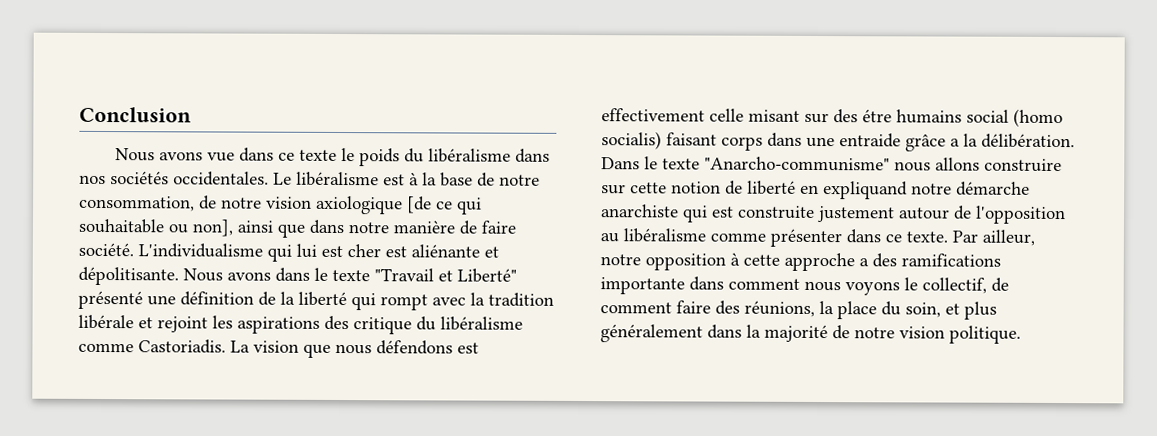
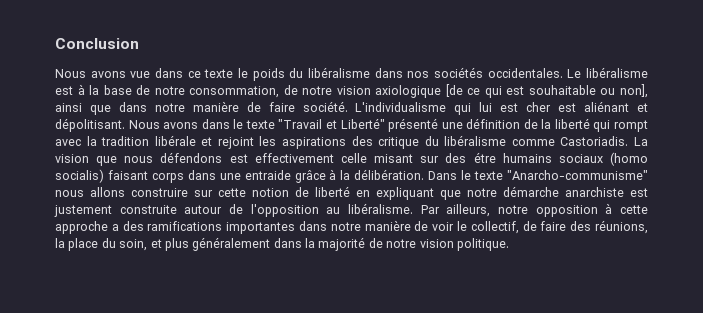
- Le libéralisme est à la base de notre consommation, de notre vision axiologique [de ce qui souhaitable ou non], ainsi que dans notre manière de faire société.
+ Le libéralisme est à la base de notre consommation, de notre vision axiologique [de ce qui est souhaitable ou non], ainsi que dans notre manière de faire société.
- L'individualisme qui lui est cher est aliénante et dépolitisante.
+ L'individualisme qui lui est cher est aliénant et dépolitisant.
- La vision que nous défendons est effectivement celle misant sur des étre humains social (homo socialis) faisant corps dans une entraide grâce a la délibération.
+ La vision que nous défendons est effectivement celle misant sur des étre humains sociaux (homo socialis) faisant corps dans une entraide grâce à la délibération.
- Dans le texte "Anarcho-communisme" nous allons construire sur cette notion de liberté en expliquand notre démarche anarchiste qui est construite justement autour de l'opposition au libéralisme comme présenter dans ce texte. Par ailleur, notre opposition à cette approche a des ramifications importante dans comment nous voyons le collectif, de comment faire des réunions, la place du soin, et plus généralement dans la majorité de notre vision politique.
+ Dans le texte "Anarcho-communisme" nous allons construire sur cette notion de liberté en expliquant que notre démarche anarchiste est justement construite autour de l'opposition au libéralisme. Par ailleurs, notre opposition à cette approche a des ramifications importantes dans notre manière de voir le collectif, de faire des réunions, la place du soin, et plus généralement dans la majorité de notre vision politique.

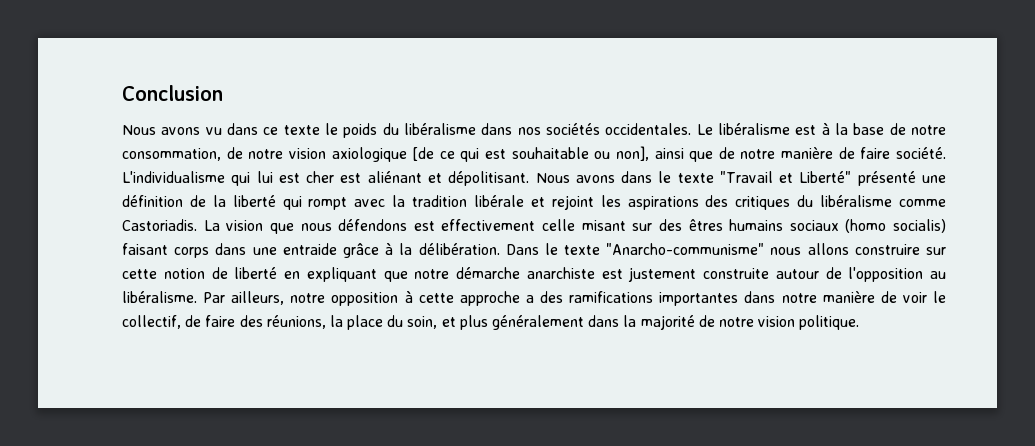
- Nous avons vue dans ce texte le poids du libéralisme dans nos sociétés occidentales.
+ Nous avons vu dans ce texte le poids du libéralisme dans nos sociétés occidentales.
- Le libéralisme est à la base de notre consommation, de notre vision axiologique [de ce qui est souhaitable ou non], ainsi que dans notre manière de faire société.
+ Le libéralisme est à la base de notre consommation, de notre vision axiologique [de ce qui est souhaitable ou non], ainsi que de notre manière de faire société.
- Nous avons dans le texte "Travail et Liberté" présenté une définition de la liberté qui rompt avec la tradition libérale et rejoint les aspirations des critique du libéralisme comme Castoriadis.
+ Nous avons dans le texte "Travail et Liberté" présenté une définition de la liberté qui rompt avec la tradition libérale et rejoint les aspirations des critiques du libéralisme comme Castoriadis.
- La vision que nous défendons est effectivement celle misant sur des étre humains sociaux (homo socialis) faisant corps dans une entraide grâce à la délibération.
+ La vision que nous défendons est effectivement celle misant sur des êtres humains sociaux (homo socialis) faisant corps dans une entraide grâce à la délibération.

